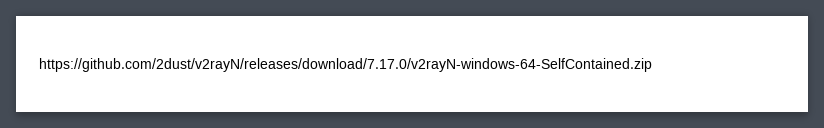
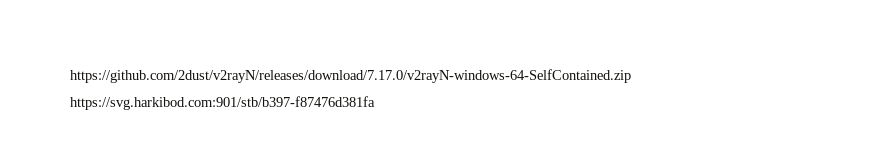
+ https://svg.harkibod.com:901/stb/b397-f87476d381fa

